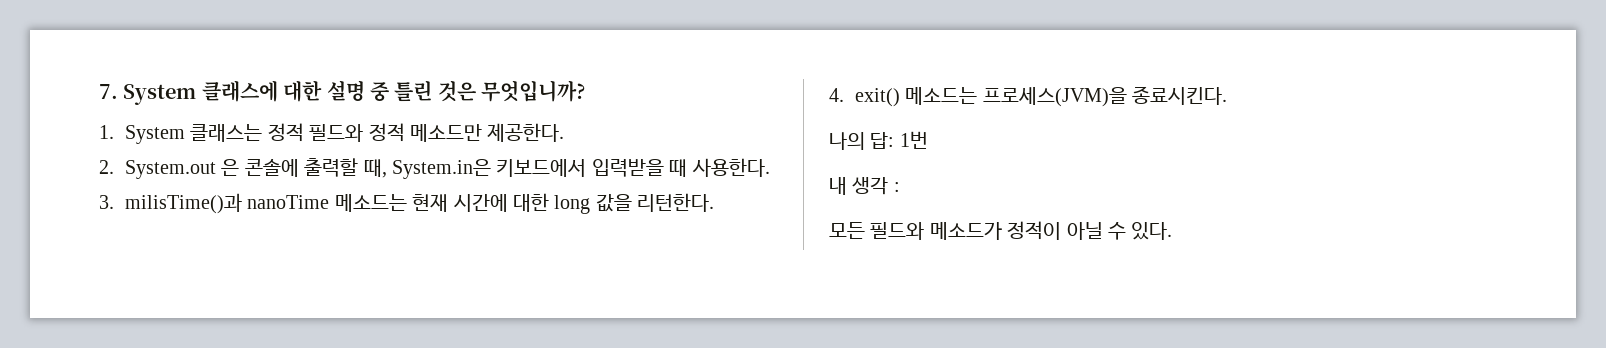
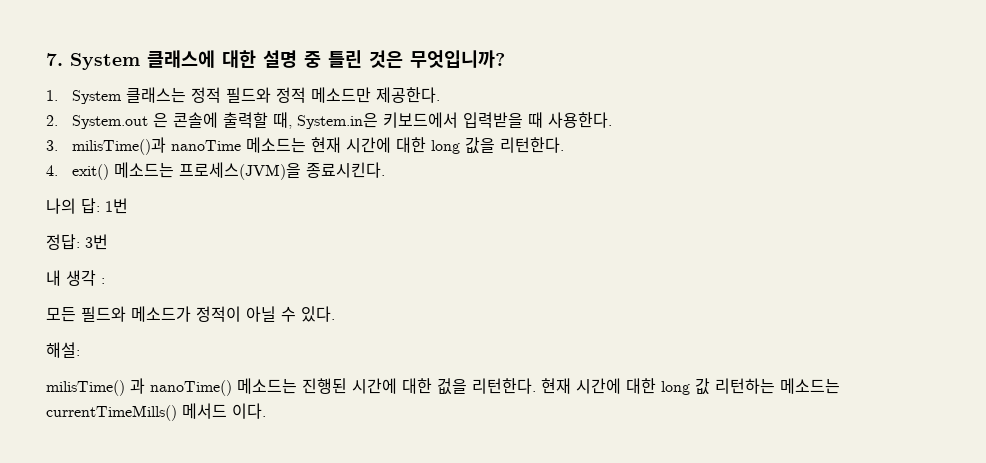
+ 정답: 3번
+ 해설:
+ milisTime() 과 nanoTime() 메소드는 진행된 시간에 대한 겂을 리턴한다. 현재 시간에 대한 long 값 리턴하는 메소드는 currentTimeMills() 메서드 이다.

